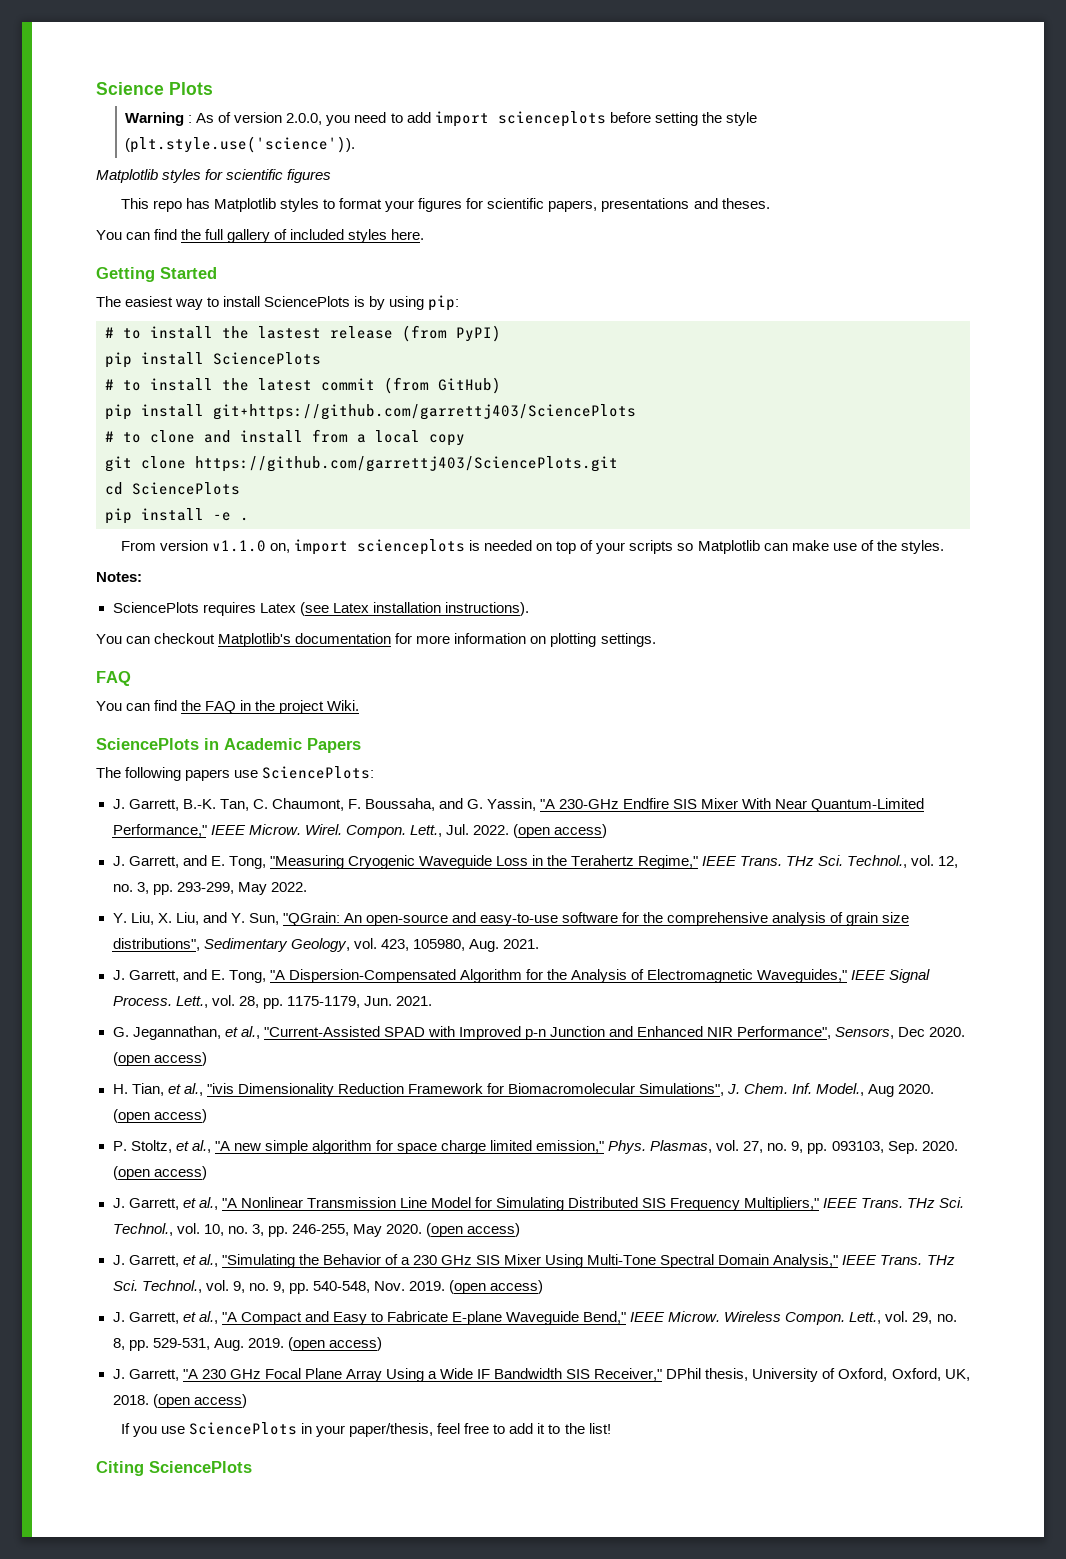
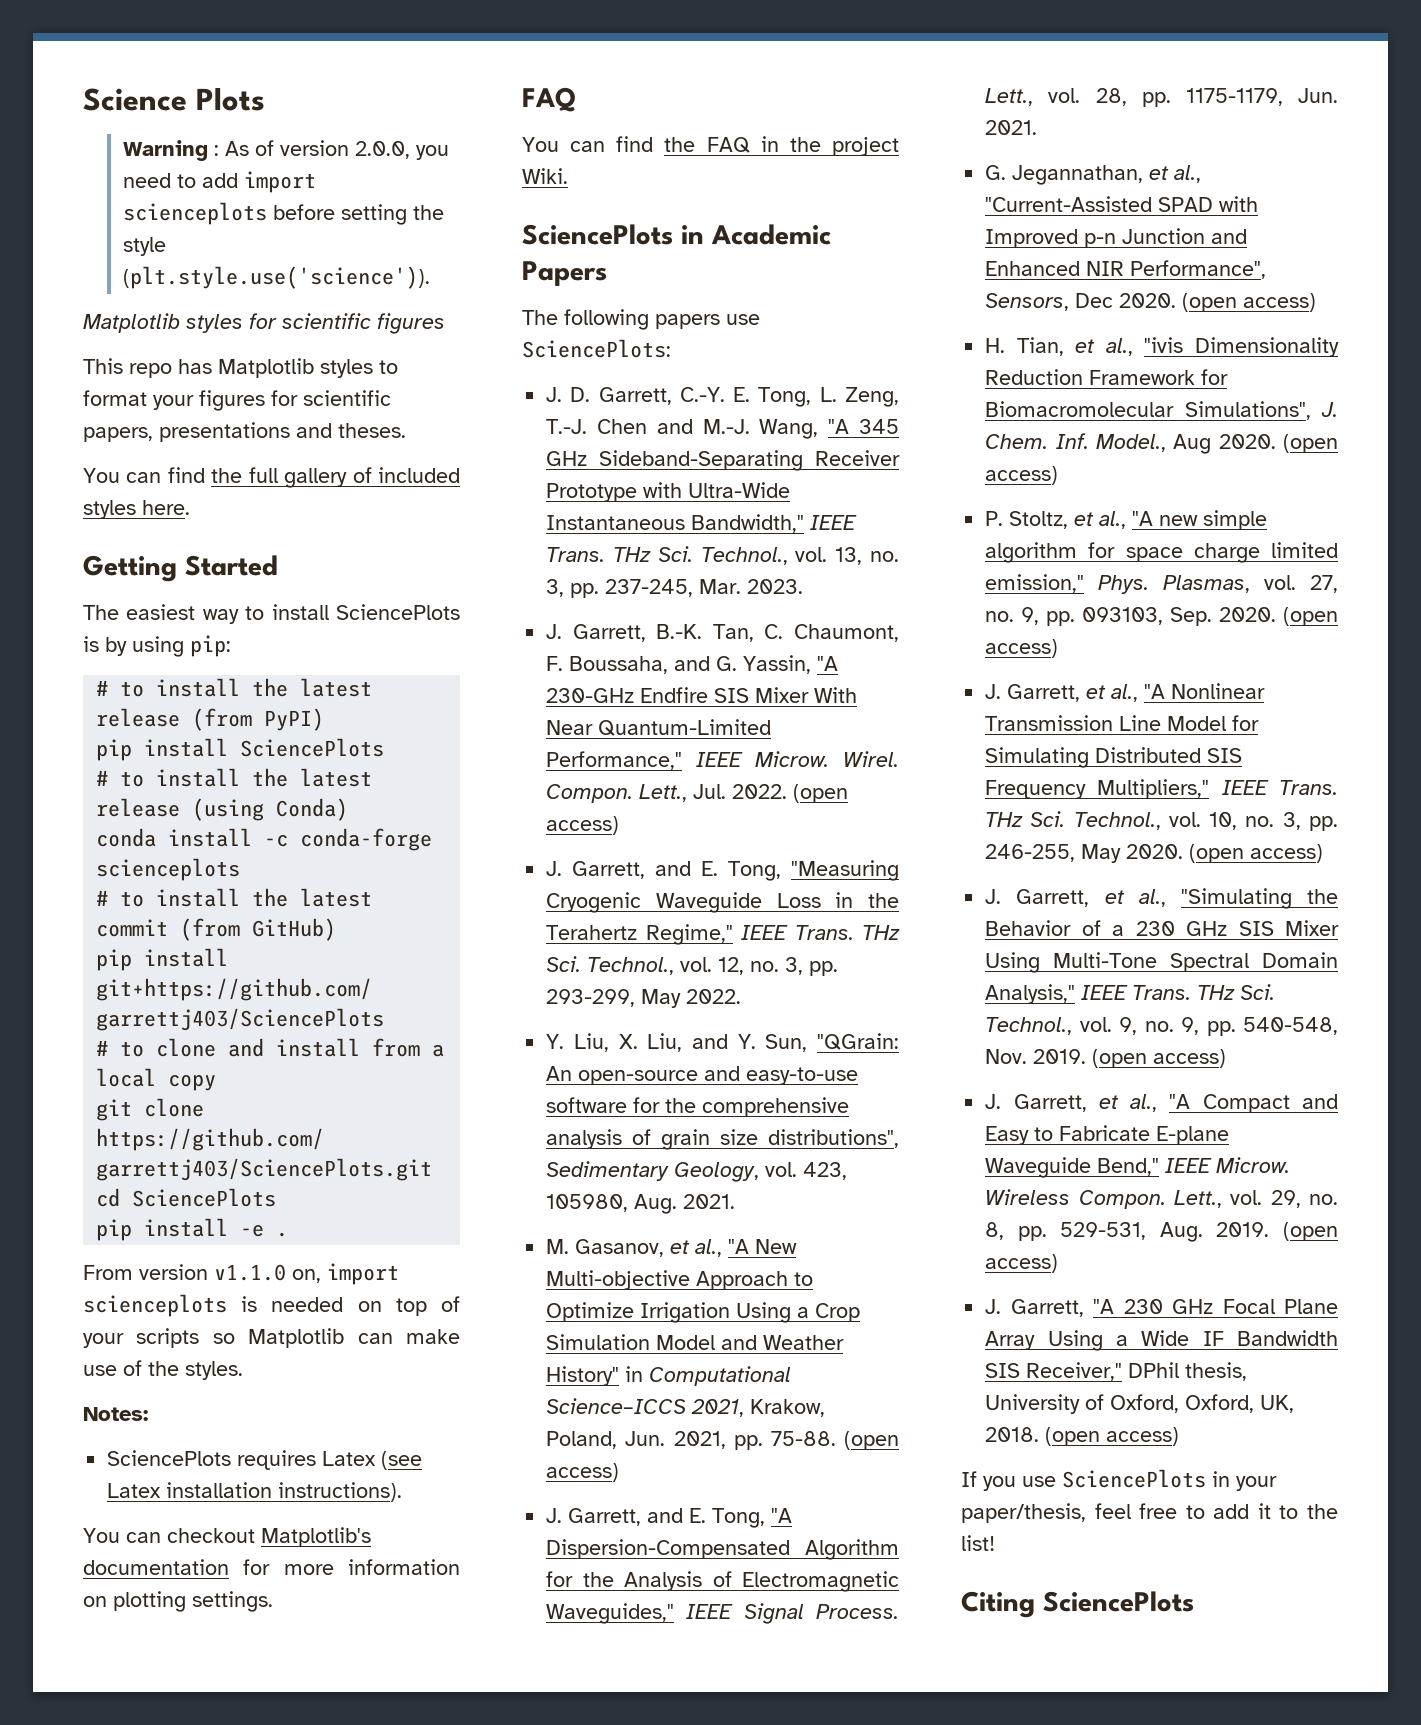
- # to install the lastest release (from PyPI)
+ # to install the latest release (from PyPI)
+ # to install the latest release (using Conda)
+ conda install -c conda-forge scienceplots
+ J. D. Garrett, C.-Y. E. Tong, L. Zeng, T.-J. Chen and M.-J. Wang, "A 345 GHz Sideband-Separating Receiver Prototype with Ultra-Wide Instantaneous Bandwidth," IEEE Trans. THz Sci. Technol., vol. 13, no. 3, pp. 237-245, Mar. 2023.
+ M. Gasanov, et al., "A New Multi-objective Approach to Optimize Irrigation Using a Crop Simulation Model and Weather History" in Computational Science–ICCS 2021, Krakow, Poland, Jun. 2021, pp. 75-88. (open access)

